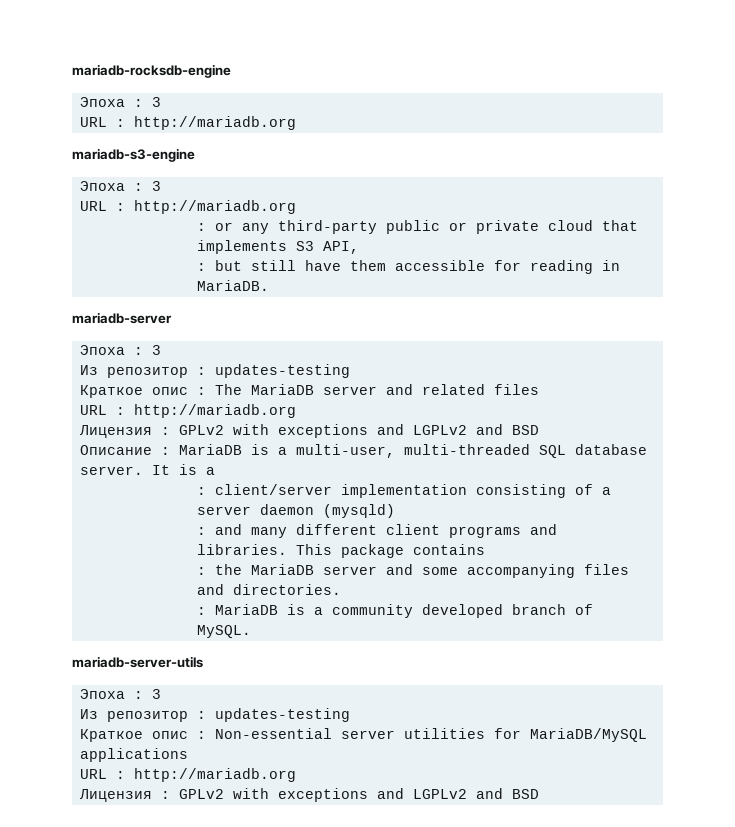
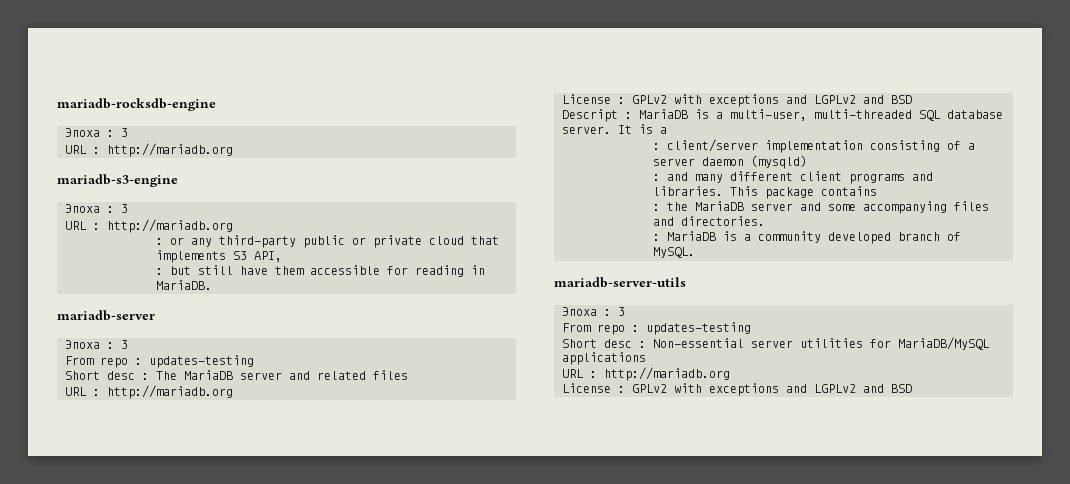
  mariadb-server
  Эпоха : 3
- Из репозитор : updates-testing
- Краткое опис : The MariaDB server and related files
+ From repo : updates-testing
+ Short desc : The MariaDB server and related files
  URL : http://mariadb.org
- Лицензия : GPLv2 with exceptions and LGPLv2 and BSD
+ License : GPLv2 with exceptions and LGPLv2 and BSD
- Описание : MariaDB is a multi-user, multi-threaded SQL database server.
+ Descript : MariaDB is a multi-user, multi-threaded SQL database server.
  mariadb-server-utils
  Эпоха : 3
- Из репозитор : updates-testing
- Краткое опис : Non-essential server utilities for MariaDB/MySQL applications
+ From repo : updates-testing
+ Short desc : Non-essential server utilities for MariaDB/MySQL applications
  URL : http://mariadb.org
- Лицензия : GPLv2 with exceptions and LGPLv2 and BSD
+ License : GPLv2 with exceptions and LGPLv2 and BSD

